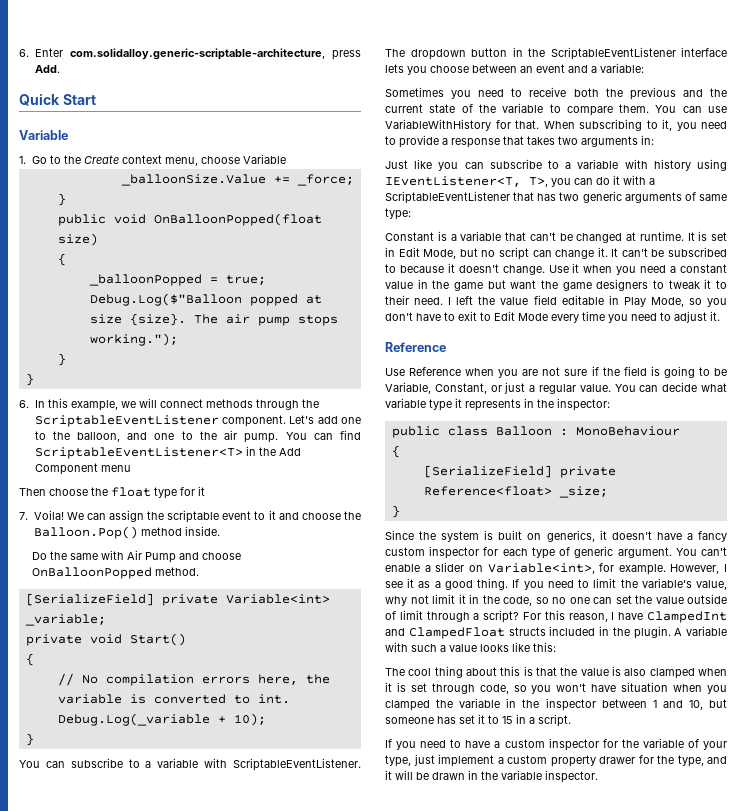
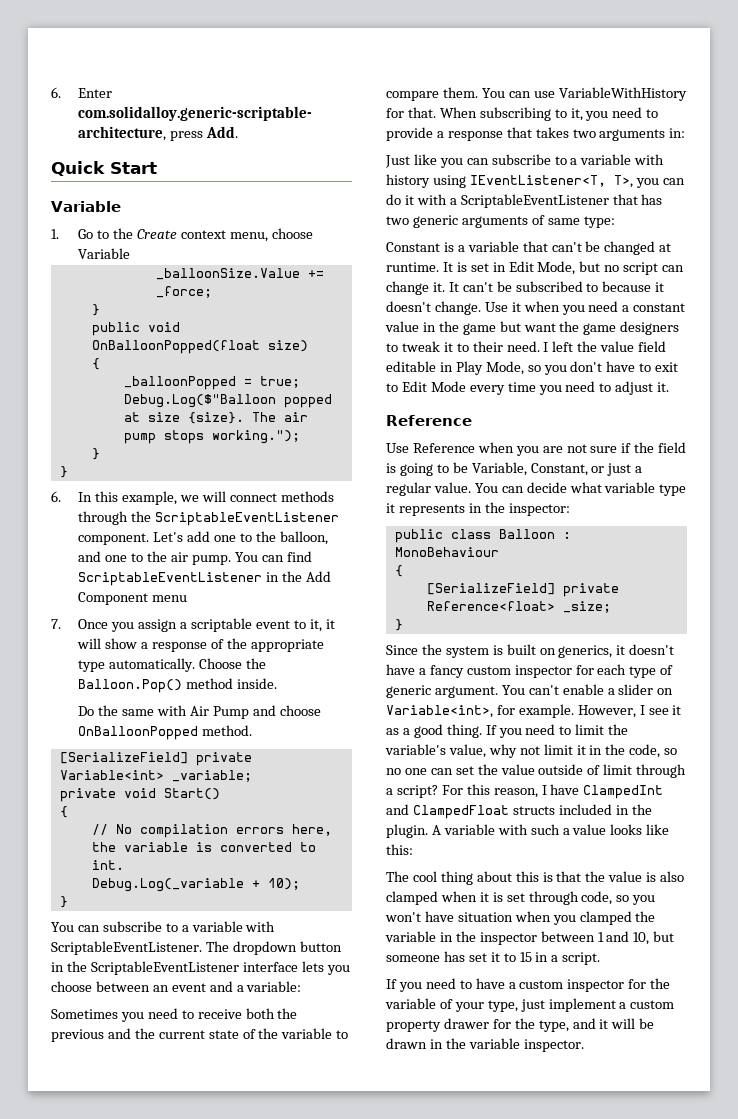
- You can find ScriptableEventListener<T> in the Add Component menu
+ You can find ScriptableEventListener in the Add Component menu
- Then choose the float type for it
- 7. Voila! We can assign the scriptable event to it and choose the Balloon.Pop() method inside.
+ 7. Once you assign a scriptable event to it, it will show a response of the appropriate type automatically. Choose the Balloon.Pop() method inside.

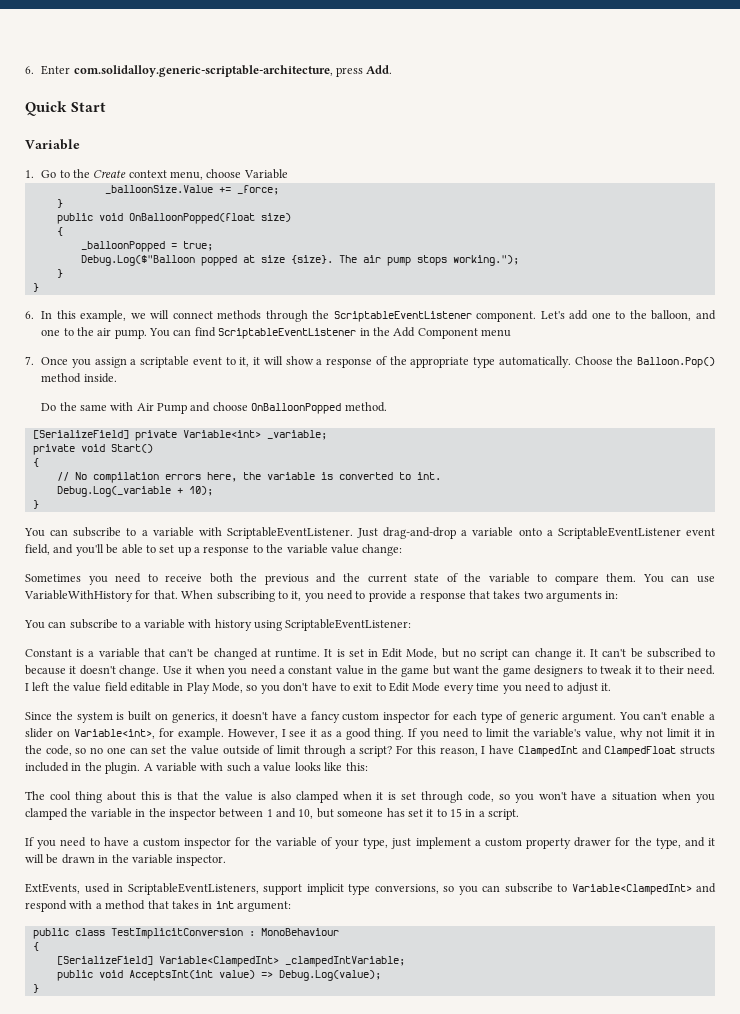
- The dropdown button in the ScriptableEventListener interface lets you choose between an event and a variable:
+ Just drag-and-drop a variable onto a ScriptableEventListener event field, and you'll be able to set up a response to the variable value change:
- Just like you can subscribe to a variable with history using IEventListener<T, T>, you can do it with a ScriptableEventListener that has two generic arguments of same type:
+ You can subscribe to a variable with history using ScriptableEventListener:
  I left the value field editable in Play Mode, so you don't have to exit to Edit Mode every time you need to adjust it.
- Reference
- Use Reference when you are not sure if the field is going to be Variable, Constant, or just a regular value. You can decide what variable type it represents in the inspector:
- public class Balloon : MonoBehaviour
- {
- [SerializeField] private Reference<float> _size;
- }
- The cool thing about this is that the value is also clamped when it is set through code, so you won't have situation when you clamped the variable in the inspector between 1 and 10, but someone has set it to 15 in a script.
+ The cool thing about this is that the value is also clamped when it is set through code, so you won't have a situation when you clamped the variable in the inspector between 1 and 10, but someone has set it to 15 in a script.
+ ExtEvents, used in ScriptableEventListeners, support implicit type conversions, so you can subscribe to Variable<ClampedInt> and respond with a method that takes in int argument:
+ public class TestImplicitConversion : MonoBehaviour
+ {
+ [SerializeField] Variable<ClampedInt> _clampedIntVariable;
+ public void AcceptsInt(int value) => Debug.Log(value);
+ }

